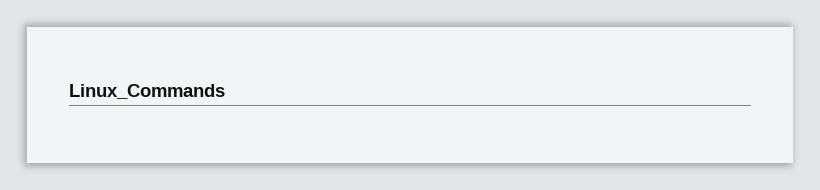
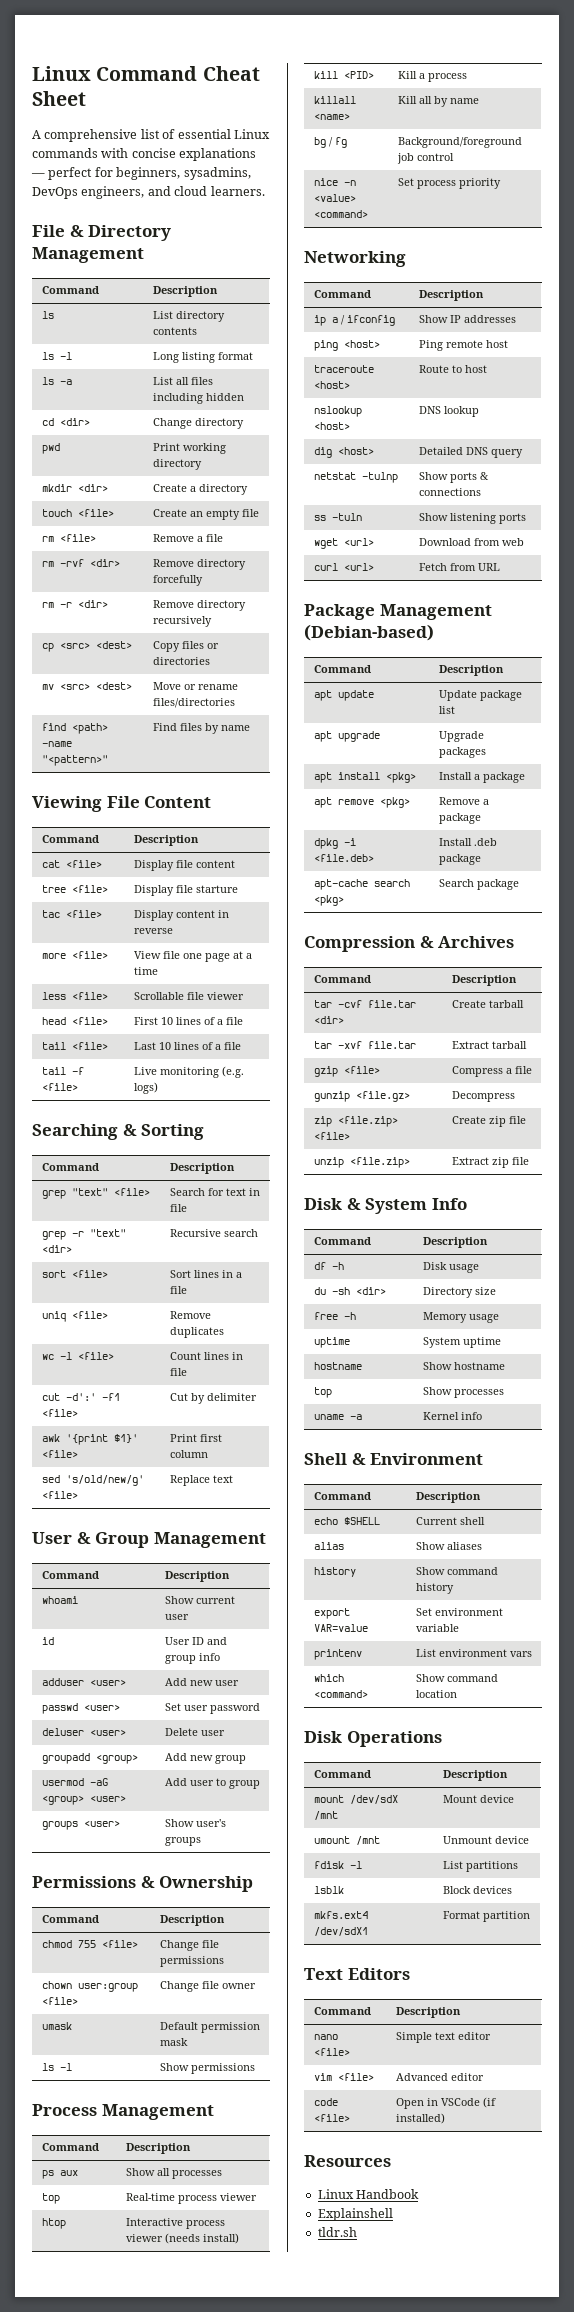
- Linux_Commands
+ Linux Command Cheat Sheet
+ A comprehensive list of essential Linux commands with concise explanations — perfect for beginners, sysadmins, DevOps engineers, and cloud learners.
+ File & Directory Management
+ Command | Description
+ ls | List directory contents
+ ls -l | Long listing format
+ ls -a | List all files including hidden
+ cd <dir> | Change directory
+ pwd | Print working directory
+ mkdir <dir> | Create a directory
+ touch <file> | Create an empty file
+ rm <file> | Remove a file
+ rm -rvf <dir> | Remove directory forcefully
+ rm -r <dir> | Remove directory recursively
+ cp <src> <dest> | Copy files or directories
+ mv <src> <dest> | Move or rename files/directories
+ find <path> -name "<pattern>" | Find files by name
+ Viewing File Content
+ Command | Description
+ cat <file> | Display file content
+ tree <file> | Display file starture
+ tac <file> | Display content in reverse
+ more <file> | View file one page at a time
+ less <file> | Scrollable file viewer
+ head <file> | First 10 lines of a file
+ tail <file> | Last 10 lines of a file
+ tail -f <file> | Live monitoring (e.g. logs)
+ Searching & Sorting
+ Command | Description
+ grep "text" <file> | Search for text in file
+ grep -r "text" <dir> | Recursive search
+ sort <file> | Sort lines in a file
+ uniq <file> | Remove duplicates
+ wc -l <file> | Count lines in file
+ cut -d':' -f1 <file> | Cut by delimiter
+ awk '{print $1}' <file> | Print first column
+ sed 's/old/new/g' <file> | Replace text
+ User & Group Management
+ Command | Description
+ whoami | Show current user
+ id | User ID and group info
+ adduser <user> | Add new user
+ passwd <user> | Set user password
+ deluser <user> | Delete user
+ groupadd <group> | Add new group
+ usermod -aG <group> <user> | Add user to group
+ groups <user> | Show user's groups
+ Permissions & Ownership
+ Command | Description
+ chmod 755 <file> | Change file permissions
+ chown user:group <file> | Change file owner
+ umask | Default permission mask
+ ls -l | Show permissions
+ Process Management
+ Command | Description
+ ps aux | Show all processes
+ top | Real-time process viewer
+ htop | Interactive process viewer (needs install)
+ kill <PID> | Kill a process
+ killall <name> | Kill all by name
+ bg / fg | Background/foreground job control
+ nice -n <value> <command> | Set process priority
+ Networking
+ Command | Description
+ ip a / ifconfig | Show IP addresses
+ ping <host> | Ping remote host
+ traceroute <host> | Route to host
+ nslookup <host> | DNS lookup
+ dig <host> | Detailed DNS query
+ netstat -tulnp | Show ports & connections
+ ss -tuln | Show listening ports
+ wget <url> | Download from web
+ curl <url> | Fetch from URL
+ Package Management (Debian-based)
+ Command | Description
+ apt update | Update package list
+ apt upgrade | Upgrade packages
+ apt install <pkg> | Install a package
+ apt remove <pkg> | Remove a package
+ dpkg -i <file.deb> | Install .deb package
+ apt-cache search <pkg> | Search package
+ Compression & Archives
+ Command | Description
+ tar -cvf file.tar <dir> | Create tarball
+ tar -xvf file.tar | Extract tarball
+ gzip <file> | Compress a file
+ gunzip <file.gz> | Decompress
+ zip <file.zip> <file> | Create zip file
+ unzip <file.zip> | Extract zip file
+ Disk & System Info
+ Command | Description
+ df -h | Disk usage
+ du -sh <dir> | Directory size
+ free -h | Memory usage
+ uptime | System uptime
+ hostname | Show hostname
+ top | Show processes
+ uname -a | Kernel info
+ Shell & Environment
+ Command | Description
+ echo $SHELL | Current shell
+ alias | Show aliases
+ history | Show command history
+ export VAR=value | Set environment variable
+ printenv | List environment vars
+ which <command> | Show command location
+ Disk Operations
+ Command | Description
+ mount /dev/sdX /mnt | Mount device
+ umount /mnt | Unmount device
+ fdisk -l | List partitions
+ lsblk | Block devices
+ mkfs.ext4 /dev/sdX1 | Format partition
+ Text Editors
+ Command | Description
+ nano <file> | Simple text editor
+ vim <file> | Advanced editor
+ code <file> | Open in VSCode (if installed)
+ Resources
+ Linux Handbook
+ Explainshell
+ tldr.sh

